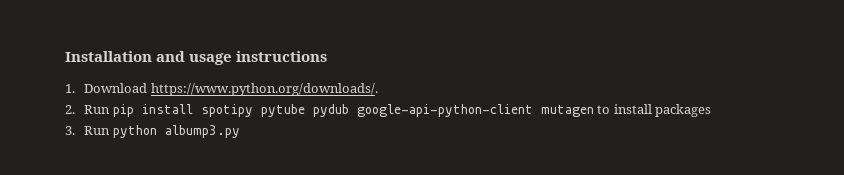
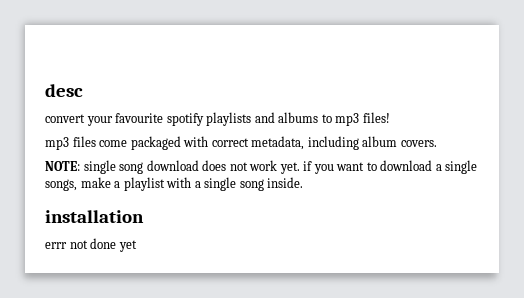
- Installation and usage instructions
- 1. Download https://www.python.org/downloads/.
- 2. Run pip install spotipy pytube pydub google-api-python-client mutagen to install packages
- 3. Run python albump3.py
+ desc
+ convert your favourite spotify playlists and albums to mp3 files!
+ mp3 files come packaged with correct metadata, including album covers.
+ NOTE: single song download does not work yet. if you want to download a single songs, make a playlist with a single song inside.
+ installation
+ errr not done yet

